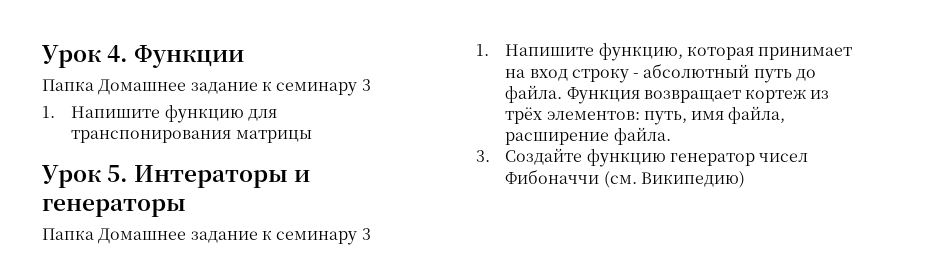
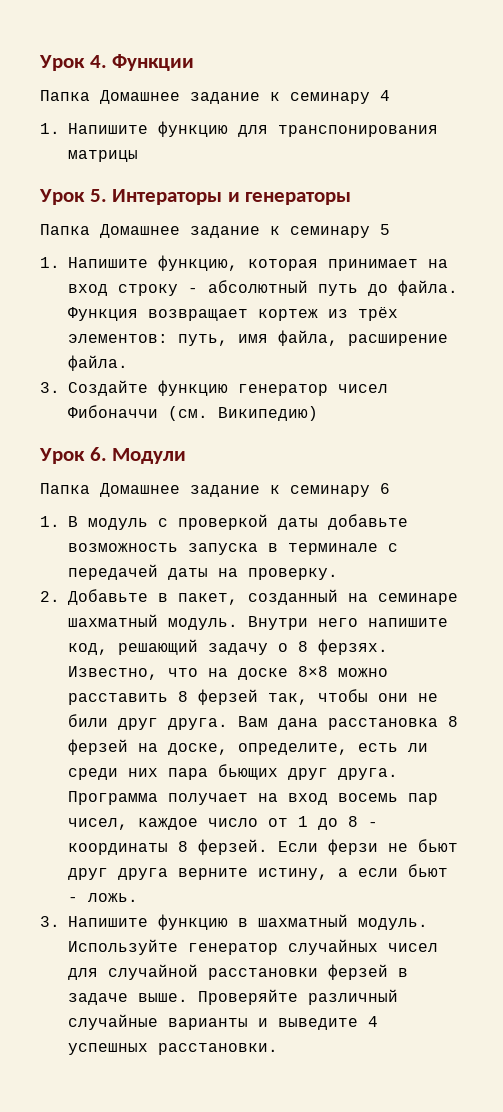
  Урок 4. Функции
- Папка Домашнее задание к семинару 3
+ Папка Домашнее задание к семинару 4
  Урок 5. Интераторы и генераторы
- Папка Домашнее задание к семинару 3
+ Папка Домашнее задание к семинару 5
+ Урок 6. Модули
+ Папка Домашнее задание к семинару 6
+ 1. В модуль с проверкой даты добавьте возможность запуска в терминале с передачей даты на проверку.
+ 2. Добавьте в пакет, созданный на семинаре шахматный модуль. Внутри него напишите код, решающий задачу о 8 ферзях. Известно, что на доске 8×8 можно расставить 8 ферзей так, чтобы они не били друг друга. Вам дана расстановка 8 ферзей на доске, определите, есть ли среди них пара бьющих друг друга. Программа получает на вход восемь пар чисел, каждое число от 1 до 8 - координаты 8 ферзей. Если ферзи не бьют друг друга верните истину, а если бьют - ложь.
+ 3. Напишите функцию в шахматный модуль. Используйте генератор случайных чисел для случайной расстановки ферзей в задаче выше. Проверяйте различный случайные варианты и выведите 4 успешных расстановки.

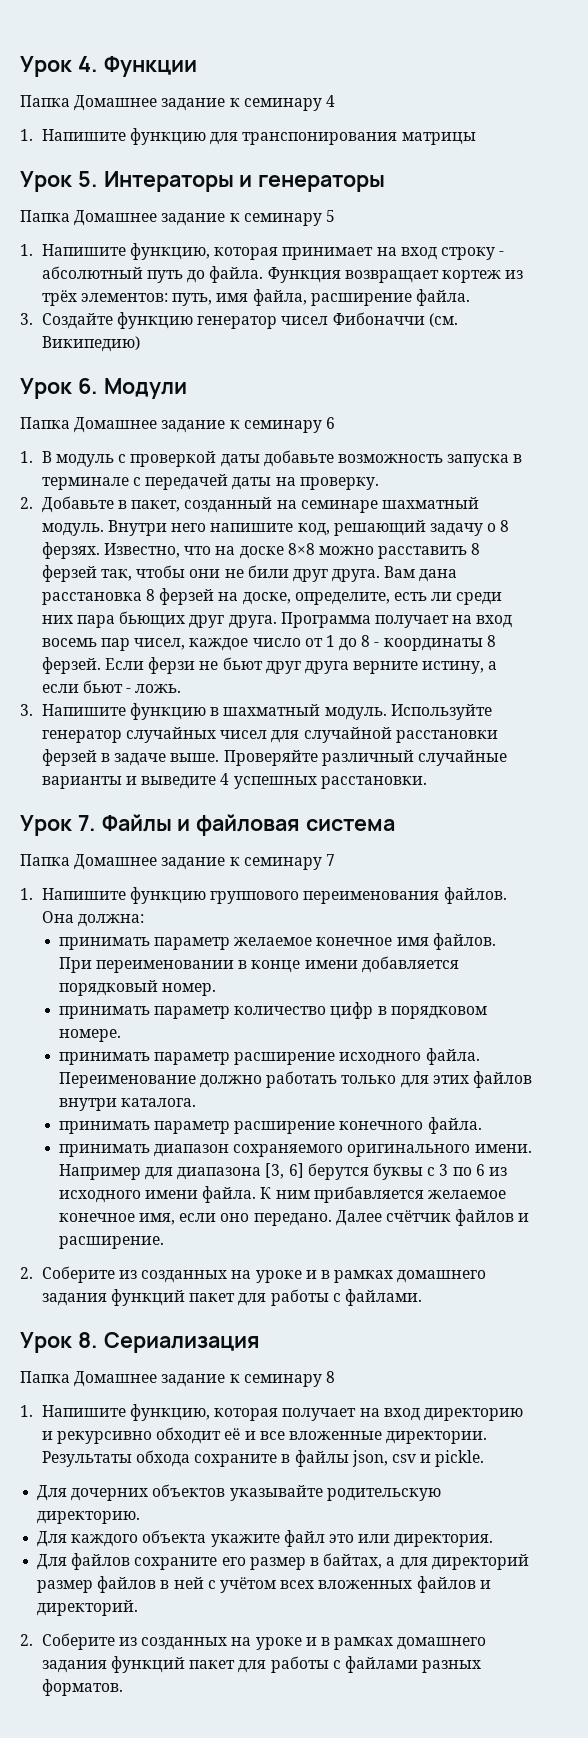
+ Урок 7. Файлы и файловая система
+ Папка Домашнее задание к семинару 7
+ 1. Напишите функцию группового переименования файлов. Она должна:
+ принимать параметр желаемое конечное имя файлов. При переименовании в конце имени добавляется порядковый номер.
+ принимать параметр количество цифр в порядковом номере.
+ принимать параметр расширение исходного файла. Переименование должно работать только для этих файлов внутри каталога.
+ принимать параметр расширение конечного файла.
+ принимать диапазон сохраняемого оригинального имени. Например для диапазона [3, 6] берутся буквы с 3 по 6 из исходного имени файла. К ним прибавляется желаемое конечное имя, если оно передано. Далее счётчик файлов и расширение.
+ 2. Соберите из созданных на уроке и в рамках домашнего задания функций пакет для работы с файлами.
+ Урок 8. Сериализация
+ Папка Домашнее задание к семинару 8
+ 1. Напишите функцию, которая получает на вход директорию и рекурсивно обходит её и все вложенные директории. Результаты обхода сохраните в файлы json, csv и pickle.
+ Для дочерних объектов указывайте родительскую директорию.
+ Для каждого объекта укажите файл это или директория.
+ Для файлов сохраните его размер в байтах, а для директорий размер файлов в ней с учётом всех вложенных файлов и директорий.
+ 2. Соберите из созданных на уроке и в рамках домашнего задания функций пакет для работы с файлами разных форматов.

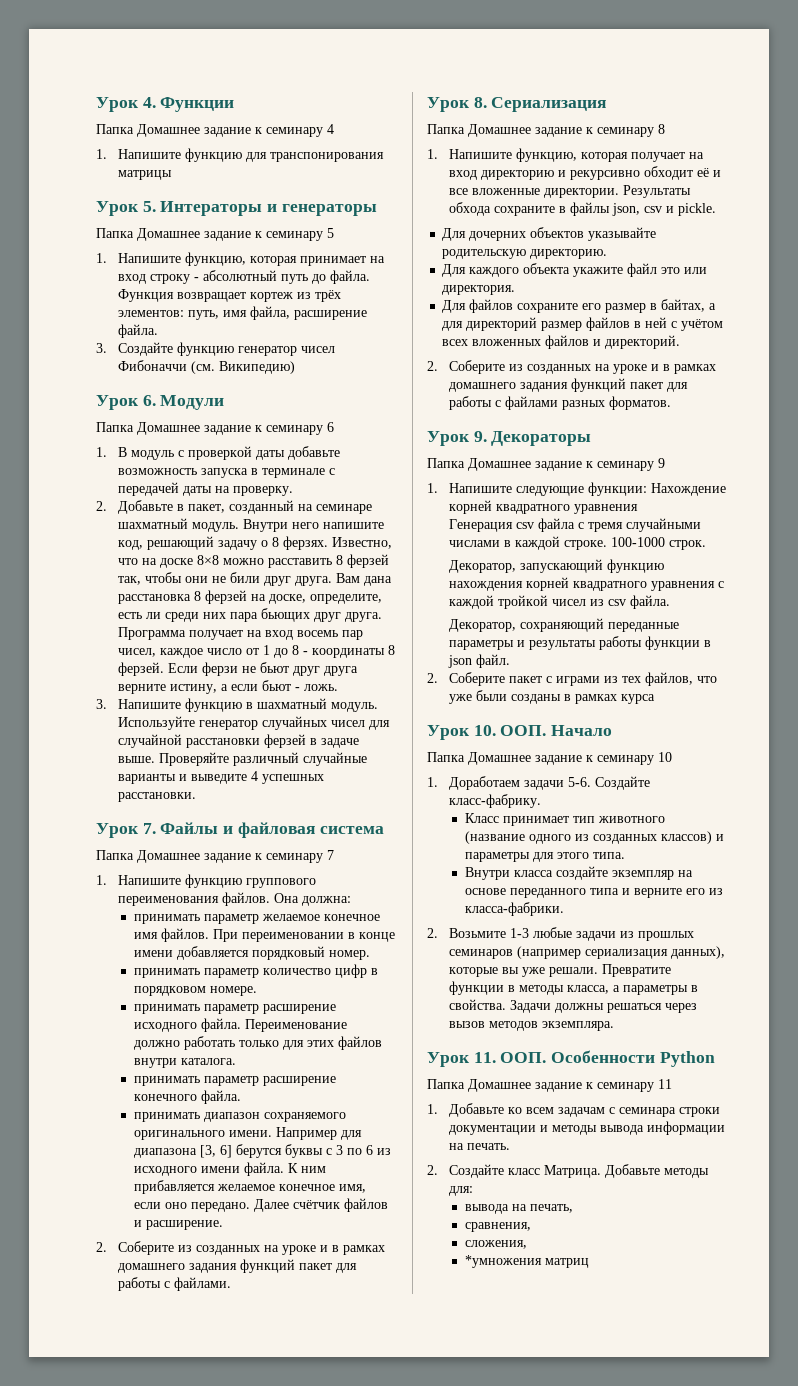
+ Урок 9. Декораторы
+ Папка Домашнее задание к семинару 9
+ 1. Напишите следующие функции: Нахождение корней квадратного уравнения
+ Генерация csv файла с тремя случайными числами в каждой строке. 100-1000 строк.
+ Декоратор, запускающий функцию нахождения корней квадратного уравнения с каждой тройкой чисел из csv файла.
+ Декоратор, сохраняющий переданные параметры и результаты работы функции в json файл.
+ 2. Соберите пакет с играми из тех файлов, что уже были созданы в рамках курса
+ Урок 10. ООП. Начало
+ Папка Домашнее задание к семинару 10
+ 1. Доработаем задачи 5-6. Создайте класс-фабрику.
+ Класс принимает тип животного (название одного из созданных классов) и параметры для этого типа.
+ Внутри класса создайте экземпляр на основе переданного типа и верните его из класса-фабрики.
+ 2. Возьмите 1-3 любые задачи из прошлых семинаров (например сериализация данных), которые вы уже решали. Превратите функции в методы класса, а параметры в свойства. Задачи должны решаться через вызов методов экземпляра.
+ Урок 11. ООП. Особенности Python
+ Папка Домашнее задание к семинару 11
+ 1. Добавьте ко всем задачам с семинара строки документации и методы вывода информации на печать.
+ 2. Создайте класс Матрица. Добавьте методы для:
+ вывода на печать,
+ сравнения,
+ сложения,
+ *умножения матриц

